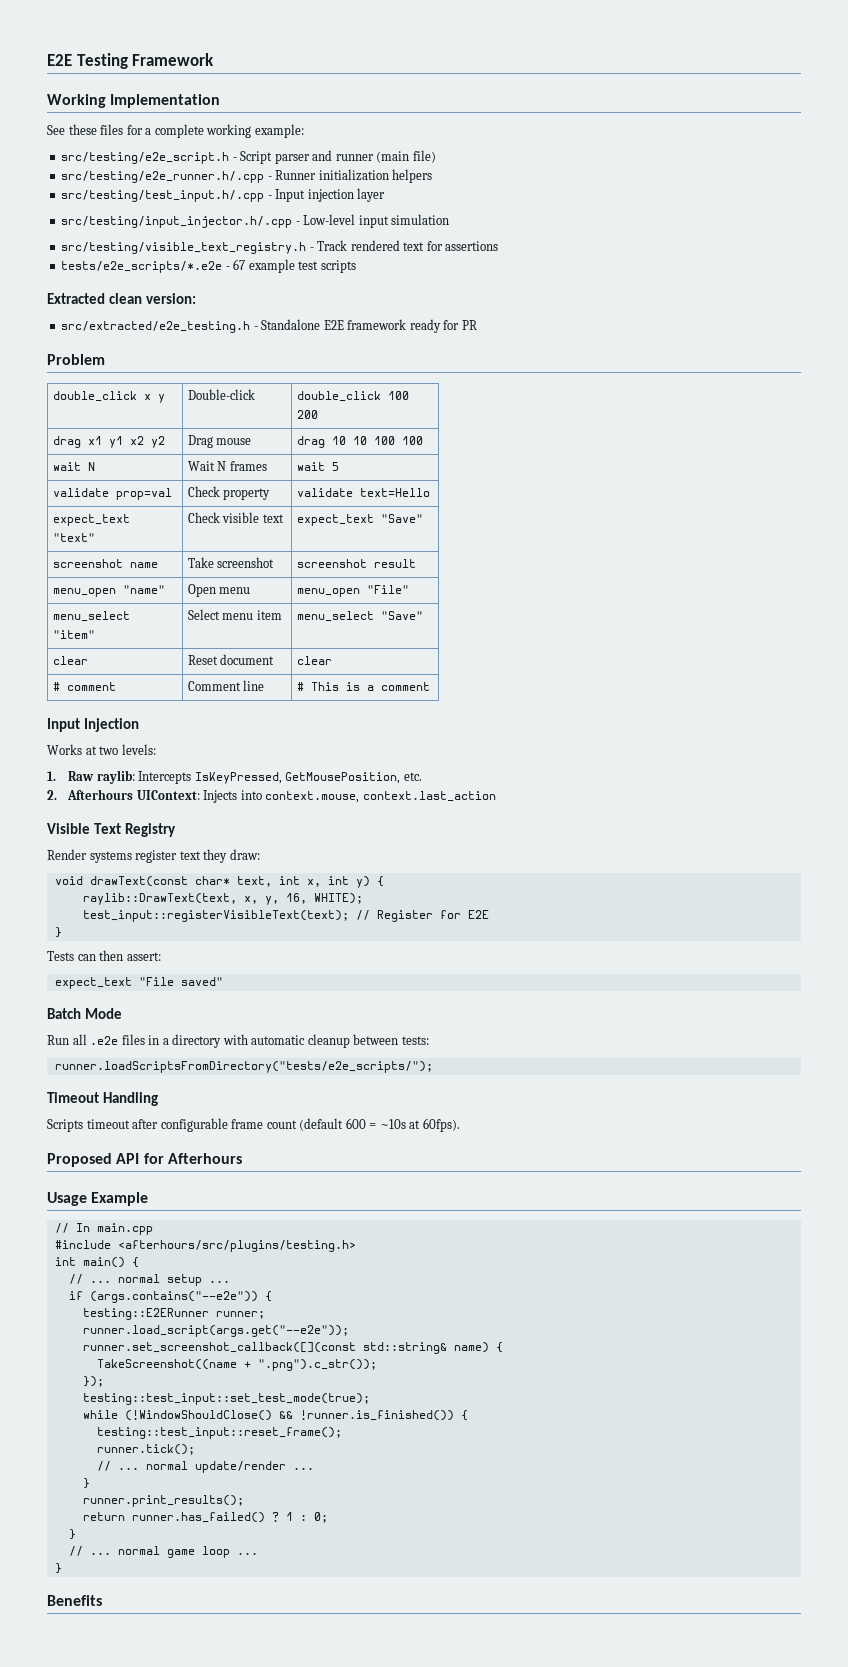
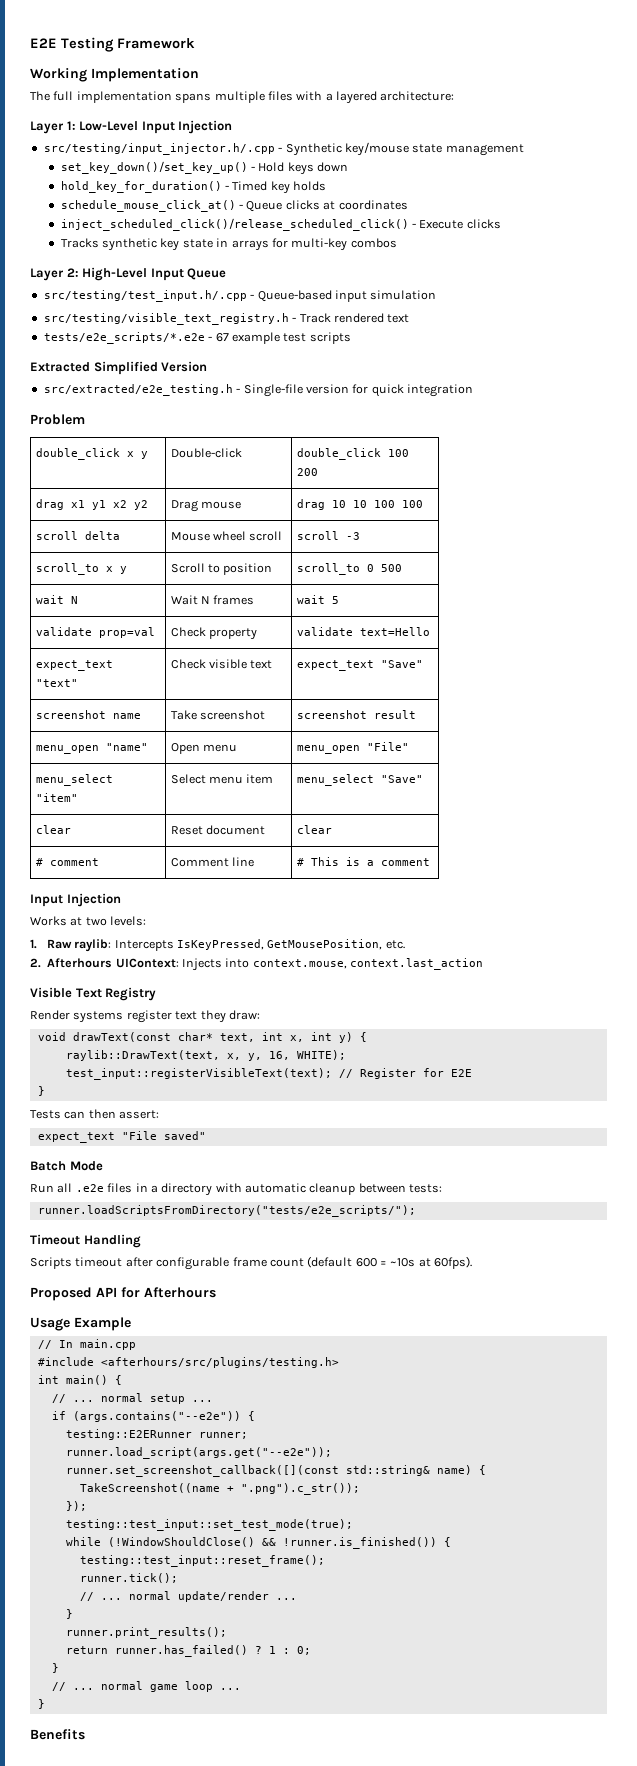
- See these files for a complete working example:
- src/testing/e2e_script.h - Script parser and runner (main file)
- src/testing/e2e_runner.h/.cpp - Runner initialization helpers
- src/testing/test_input.h/.cpp - Input injection layer
- src/testing/input_injector.h/.cpp - Low-level input simulation
+ The full implementation spans multiple files with a layered architecture:
+ Layer 1: Low-Level Input Injection
+ src/testing/input_injector.h/.cpp - Synthetic key/mouse state management
+ set_key_down()/set_key_up() - Hold keys down
+ hold_key_for_duration() - Timed key holds
+ schedule_mouse_click_at() - Queue clicks at coordinates
+ inject_scheduled_click()/release_scheduled_click() - Execute clicks
+ Tracks synthetic key state in arrays for multi-key combos
+ Layer 2: High-Level Input Queue
+ src/testing/test_input.h/.cpp - Queue-based input simulation
- src/testing/visible_text_registry.h - Track rendered text for assertions
+ src/testing/visible_text_registry.h - Track rendered text
- Extracted clean version:
+ Extracted Simplified Version
- src/extracted/e2e_testing.h - Standalone E2E framework ready for PR
+ src/extracted/e2e_testing.h - Single-file version for quick integration
+ scroll delta | Mouse wheel scroll | scroll -3
+ scroll_to x y | Scroll to position | scroll_to 0 500

